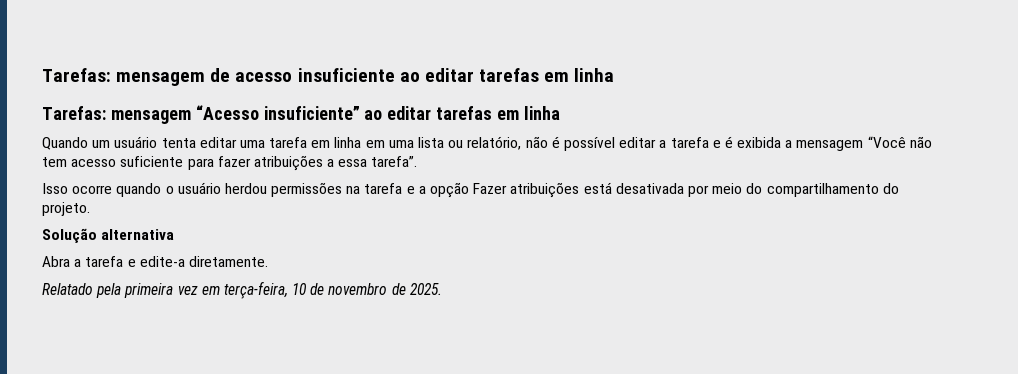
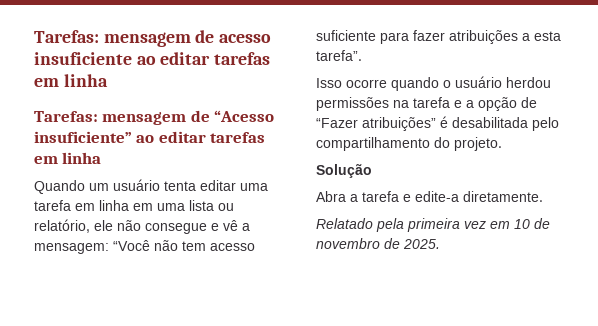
- Tarefas: mensagem “Acesso insuficiente” ao editar tarefas em linha
+ Tarefas: mensagem de “Acesso insuficiente” ao editar tarefas em linha
- Quando um usuário tenta editar uma tarefa em linha em uma lista ou relatório, não é possível editar a tarefa e é exibida a mensagem “Você não tem acesso suficiente para fazer atribuições a essa tarefa”.
+ Quando um usuário tenta editar uma tarefa em linha em uma lista ou relatório, ele não consegue e vê a mensagem: “Você não tem acesso suficiente para fazer atribuições a esta tarefa”.
- Isso ocorre quando o usuário herdou permissões na tarefa e a opção Fazer atribuições está desativada por meio do compartilhamento do projeto.
+ Isso ocorre quando o usuário herdou permissões na tarefa e a opção de “Fazer atribuições” é desabilitada pelo compartilhamento do projeto.
- Solução alternativa
+ Solução
- Relatado pela primeira vez em terça-feira, 10 de novembro de 2025.
+ Relatado pela primeira vez em 10 de novembro de 2025.

